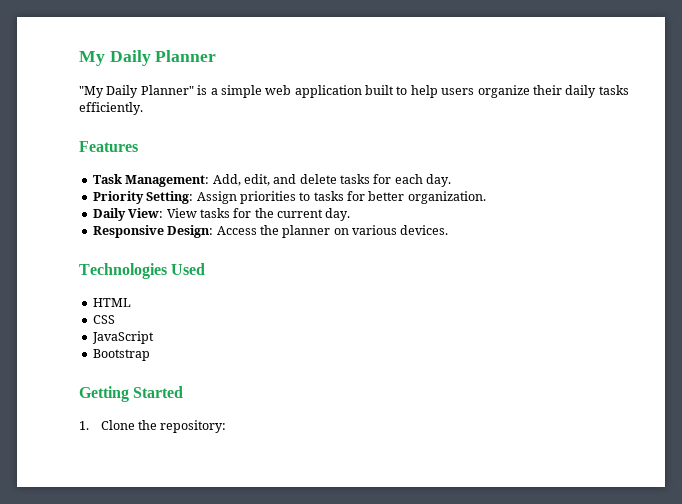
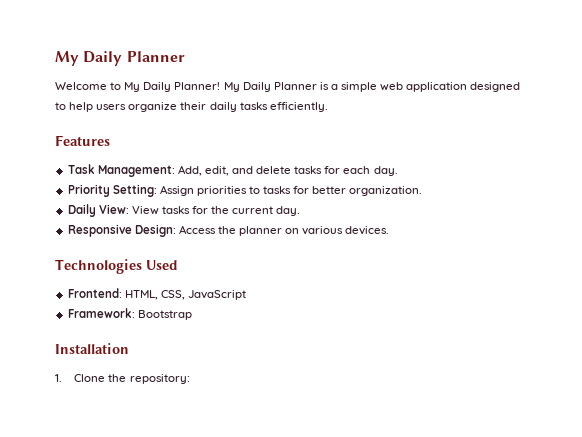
- "My Daily Planner" is a simple web application built to help users organize their daily tasks efficiently.
+ Welcome to My Daily Planner! My Daily Planner is a simple web application designed to help users organize their daily tasks efficiently.
- HTML
- CSS
- JavaScript
+ Frontend: HTML, CSS, JavaScript
- Bootstrap
+ Framework: Bootstrap
- Getting Started
+ Installation

